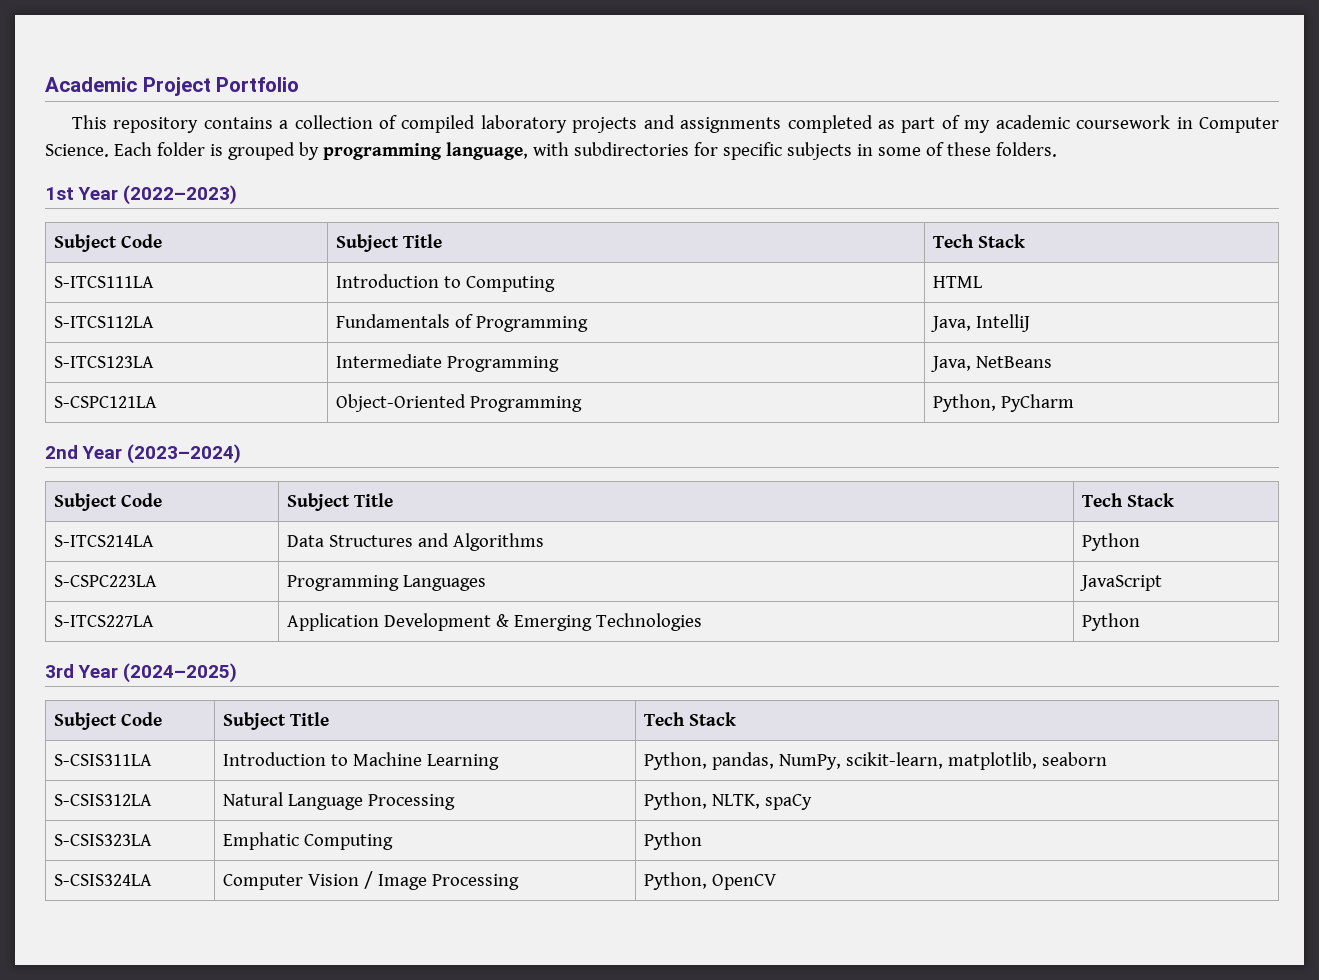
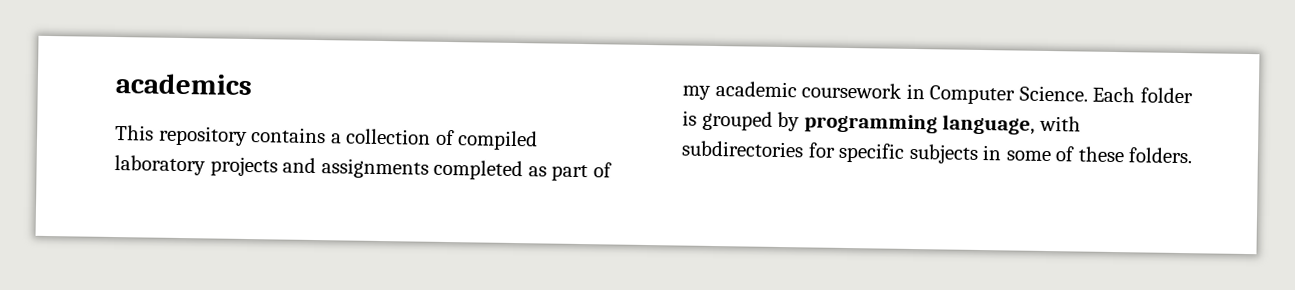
- Academic Project Portfolio
+ academics
- 1st Year (2022–2023)
- Subject Code | Subject Title | Tech Stack
- S-ITCS111LA | Introduction to Computing | HTML
- S-ITCS112LA | Fundamentals of Programming | Java, IntelliJ
- S-ITCS123LA | Intermediate Programming | Java, NetBeans
- S-CSPC121LA | Object-Oriented Programming | Python, PyCharm
- 2nd Year (2023–2024)
- Subject Code | Subject Title | Tech Stack
- S-ITCS214LA | Data Structures and Algorithms | Python
- S-CSPC223LA | Programming Languages | JavaScript
- S-ITCS227LA | Application Development & Emerging Technologies | Python
- 3rd Year (2024–2025)
- Subject Code | Subject Title | Tech Stack
- S-CSIS311LA | Introduction to Machine Learning | Python, pandas, NumPy, scikit-learn, matplotlib, seaborn
- S-CSIS312LA | Natural Language Processing | Python, NLTK, spaCy
- S-CSIS323LA | Emphatic Computing | Python
- S-CSIS324LA | Computer Vision / Image Processing | Python, OpenCV

